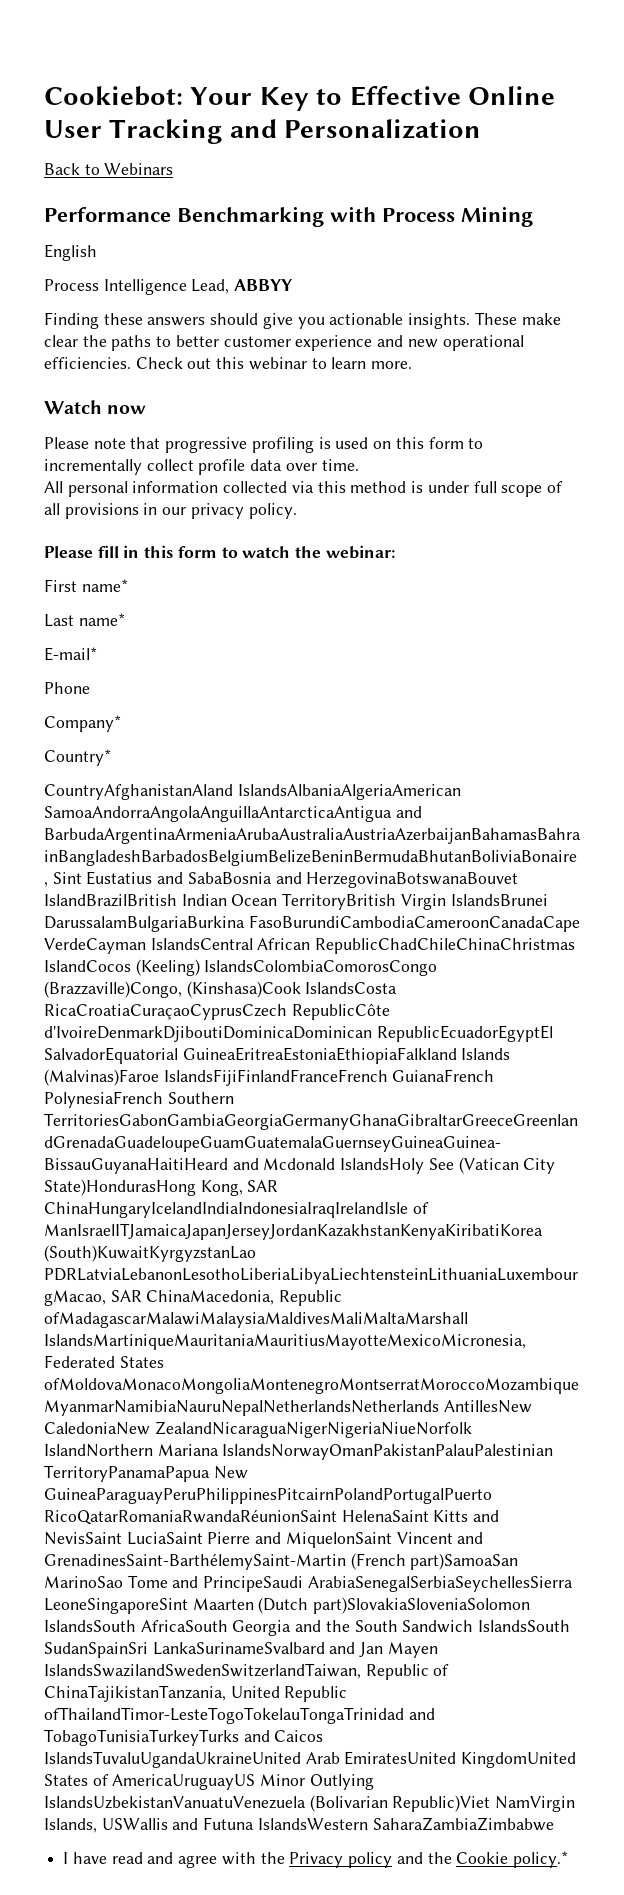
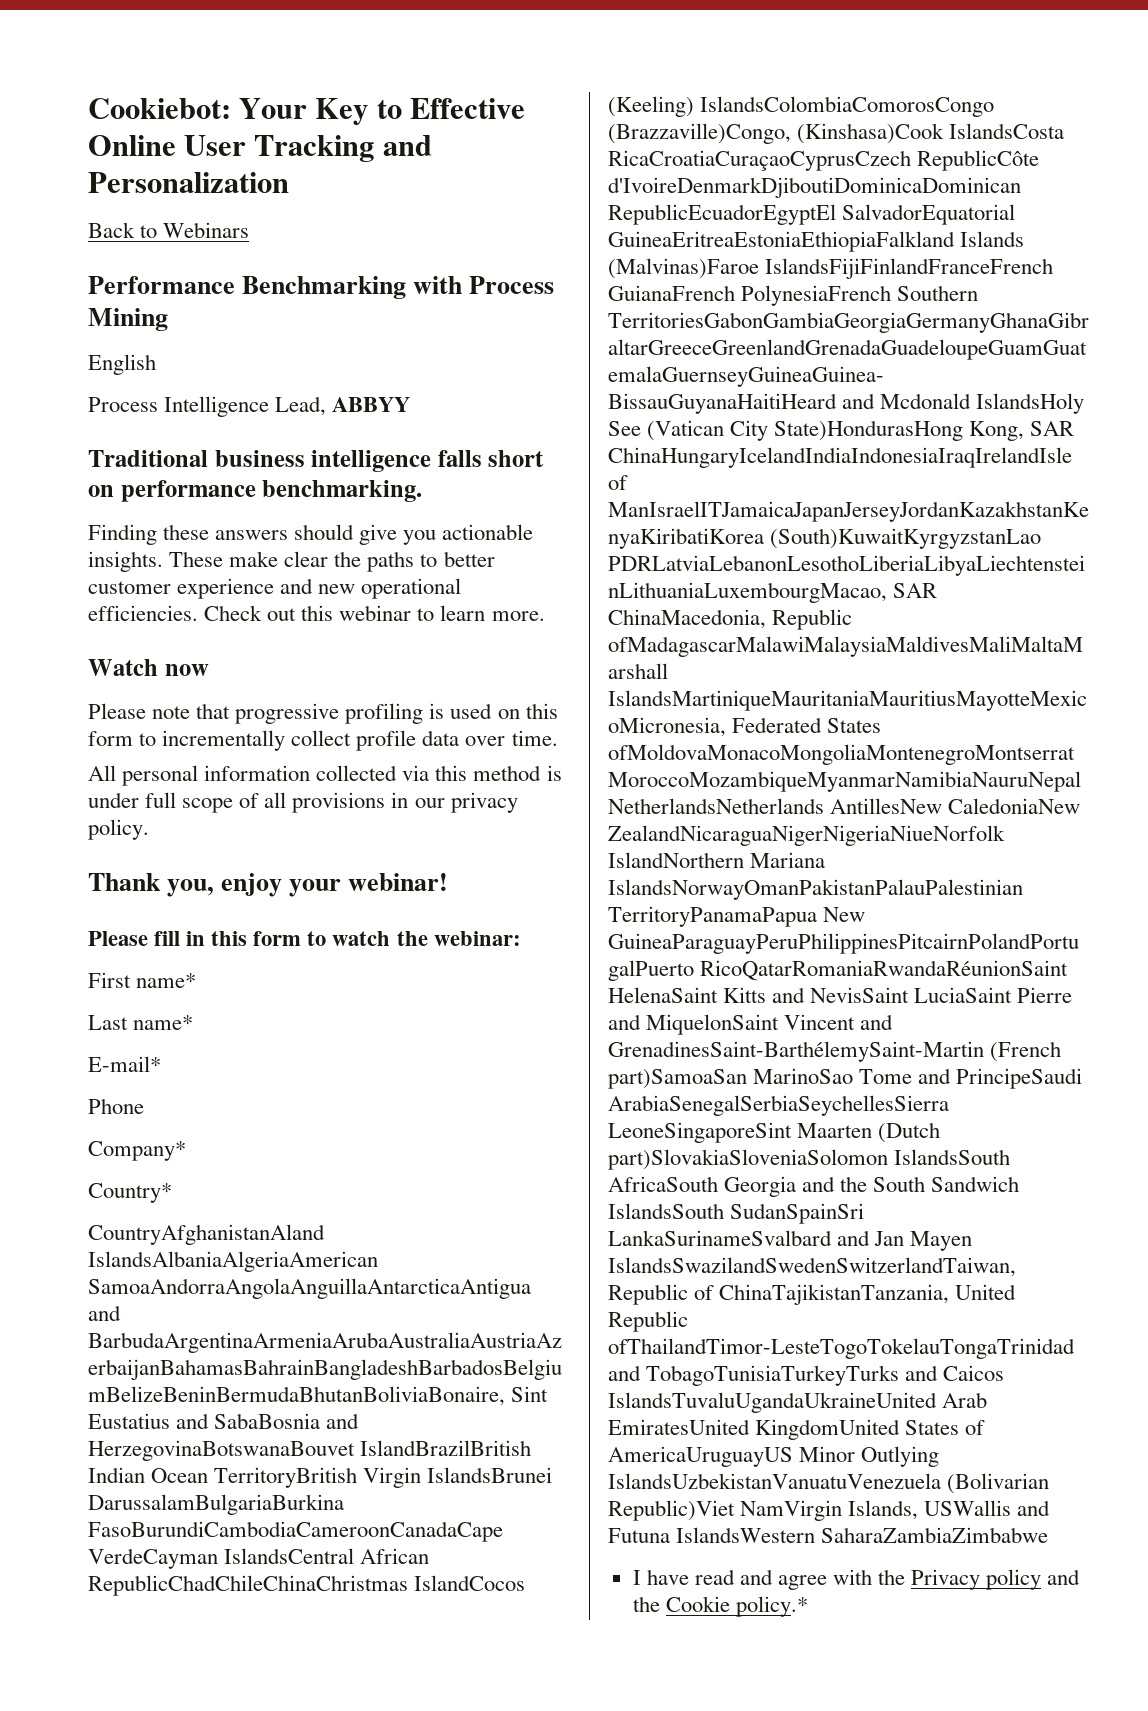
+ Traditional business intelligence falls short on performance benchmarking.
+ Thank you, enjoy your webinar!

